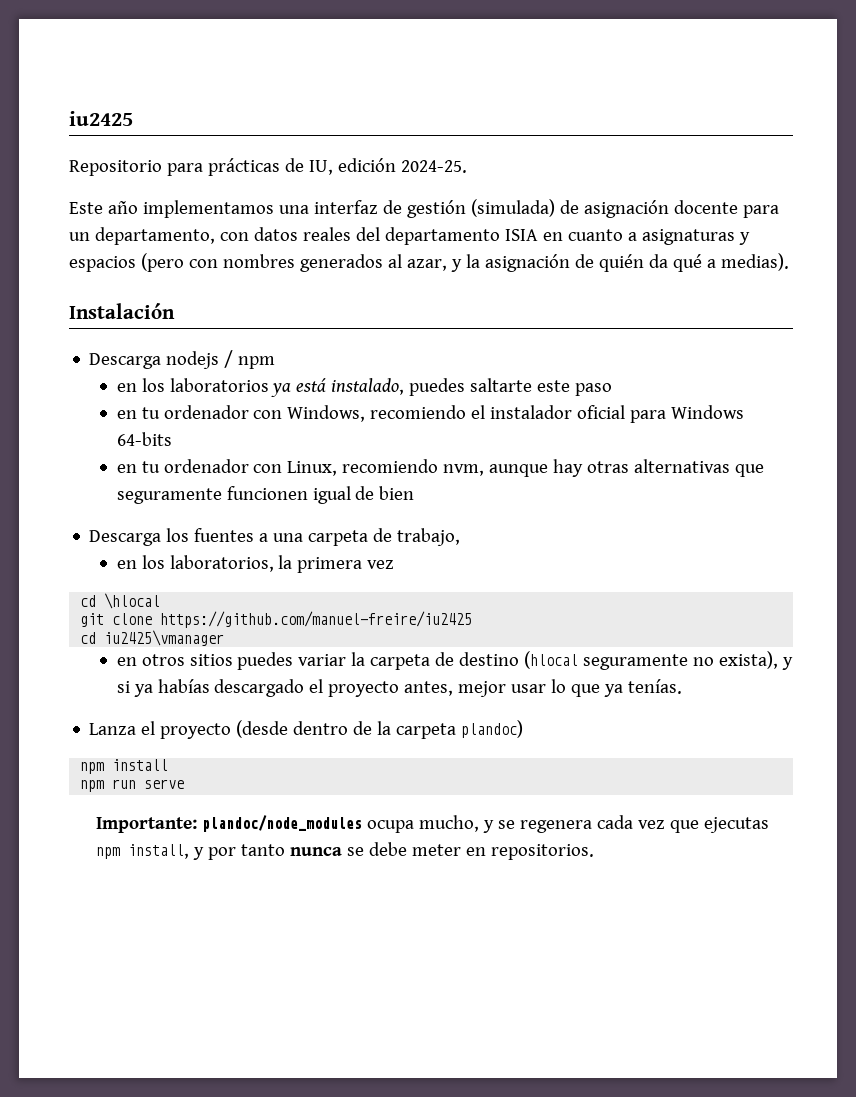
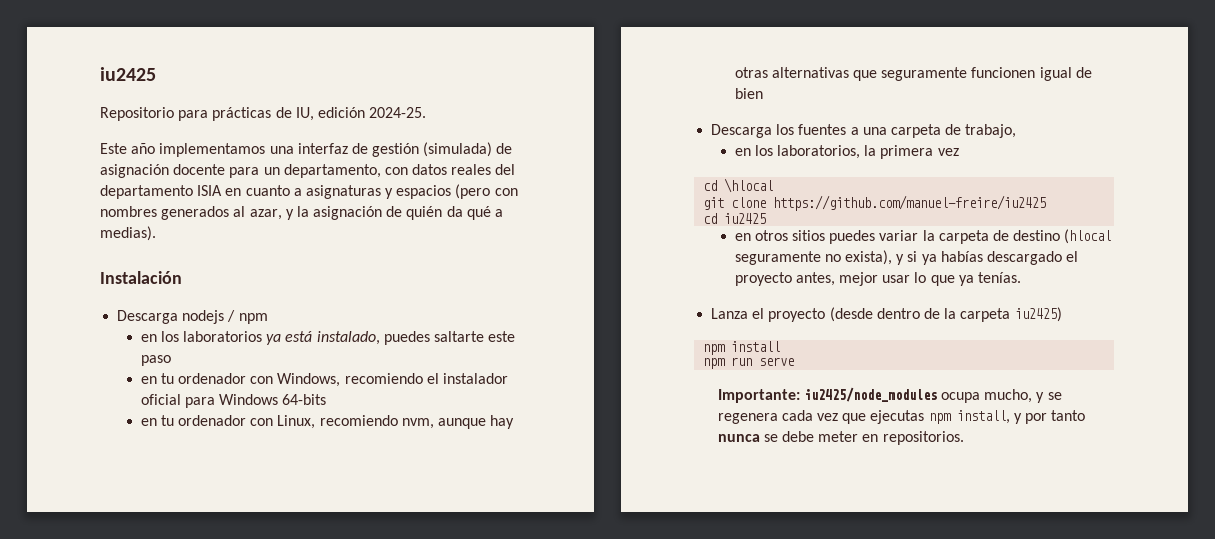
- cd iu2425\vmanager
+ cd iu2425
- Lanza el proyecto (desde dentro de la carpeta plandoc)
+ Lanza el proyecto (desde dentro de la carpeta iu2425)
- Importante: plandoc/node_modules ocupa mucho, y se regenera cada vez que ejecutas npm install, y por tanto nunca se debe meter en repositorios.
+ Importante: iu2425/node_modules ocupa mucho, y se regenera cada vez que ejecutas npm install, y por tanto nunca se debe meter en repositorios.

